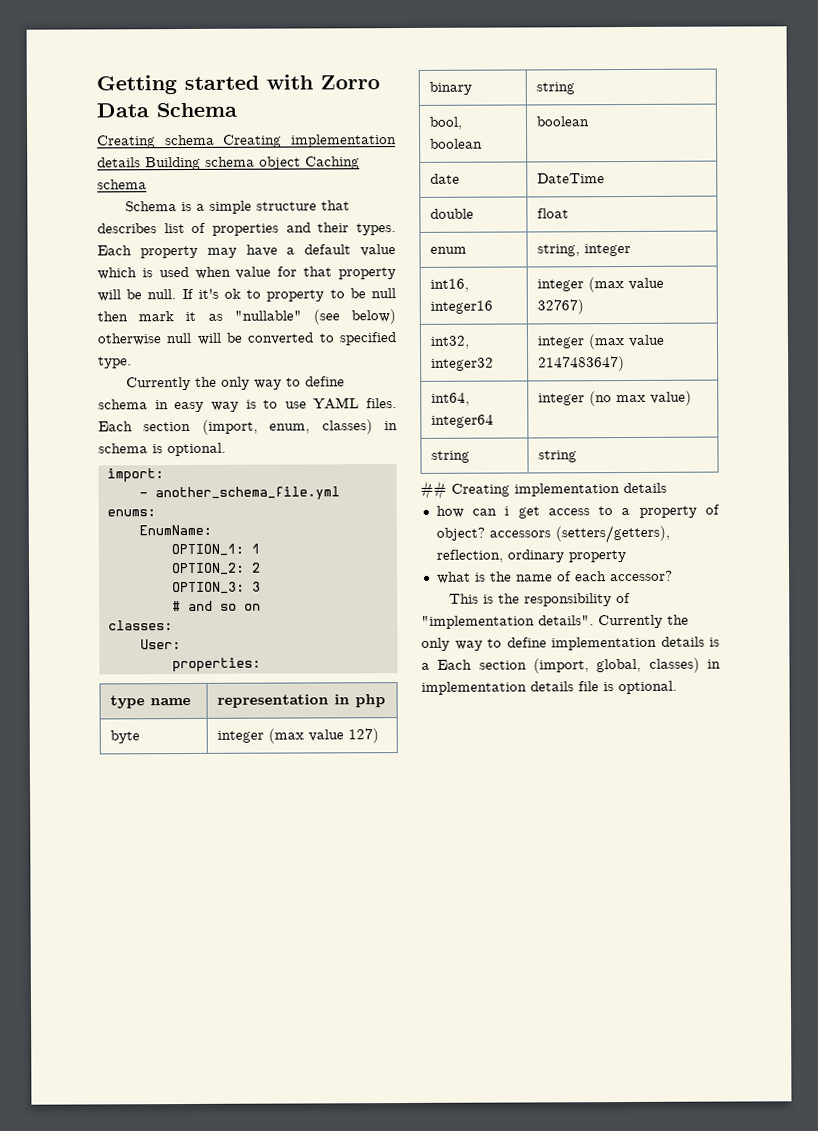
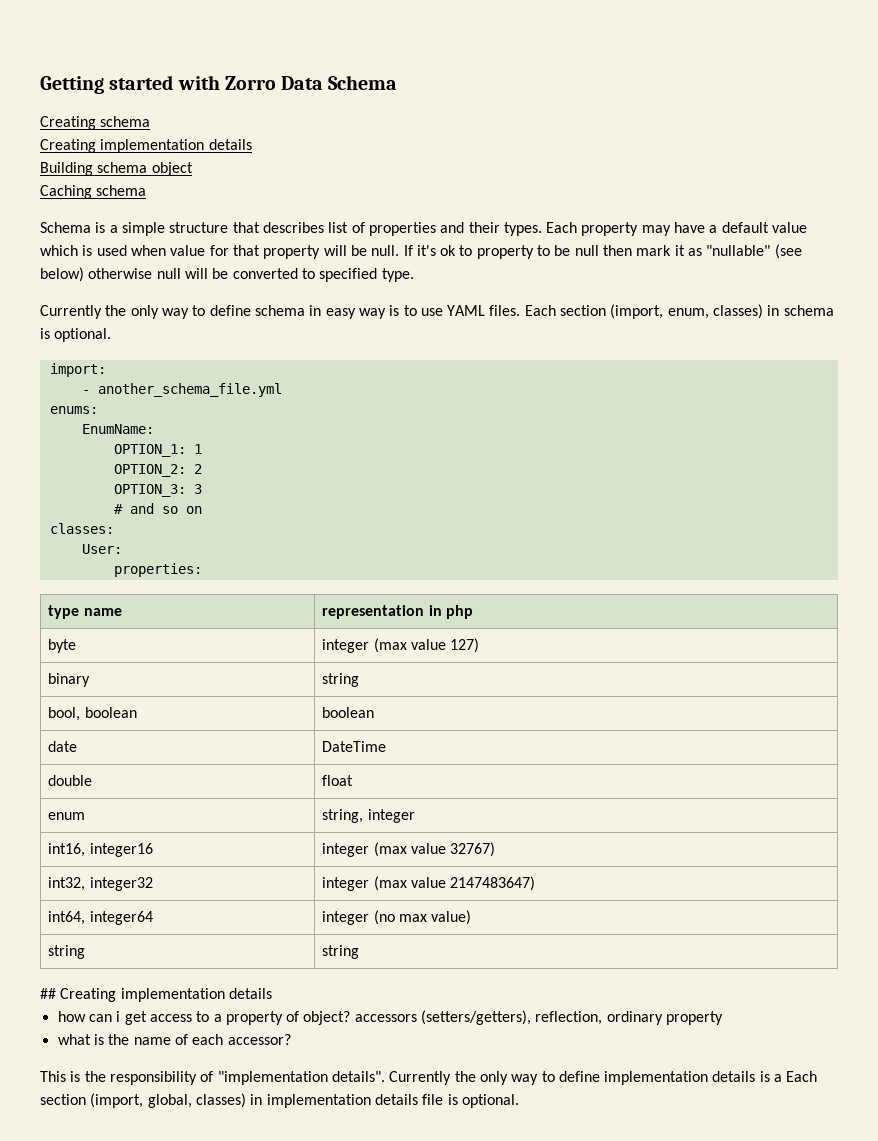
- Creating schema Creating implementation details Building schema object Caching schema
+ Creating schema
+ Creating implementation details
+ Building schema object
+ Caching schema

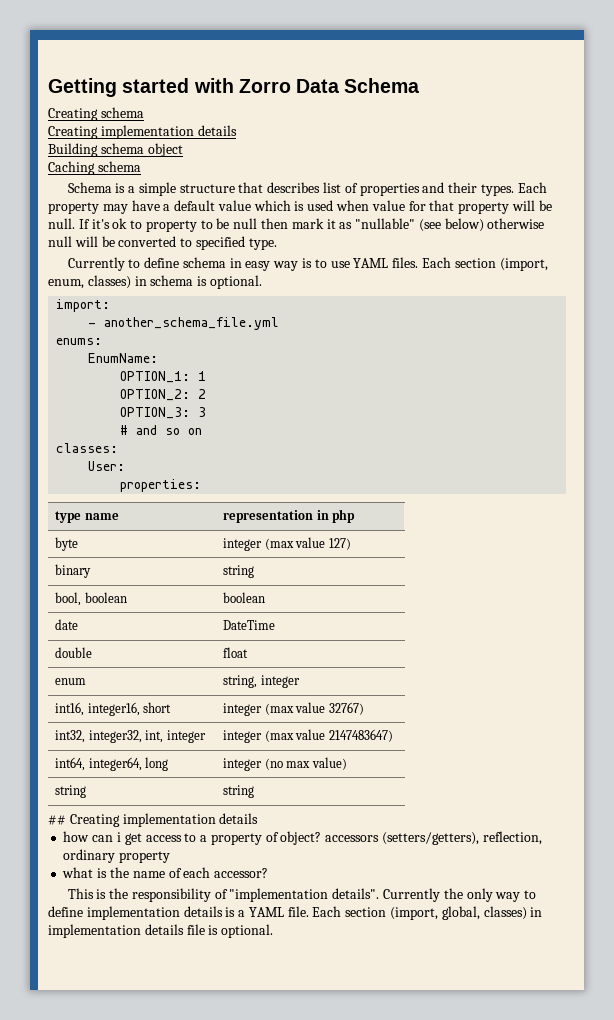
- Currently the only way to define schema in easy way is to use YAML files.
+ Currently to define schema in easy way is to use YAML files.
- int16, integer16 | integer (max value 32767)
+ int16, integer16, short | integer (max value 32767)
- int32, integer32 | integer (max value 2147483647)
+ int32, integer32, int, integer | integer (max value 2147483647)
- int64, integer64 | integer (no max value)
+ int64, integer64, long | integer (no max value)
- Currently the only way to define implementation details is a Each section (import, global, classes) in implementation details file is optional.
+ Currently the only way to define implementation details is a YAML file. Each section (import, global, classes) in implementation details file is optional.

